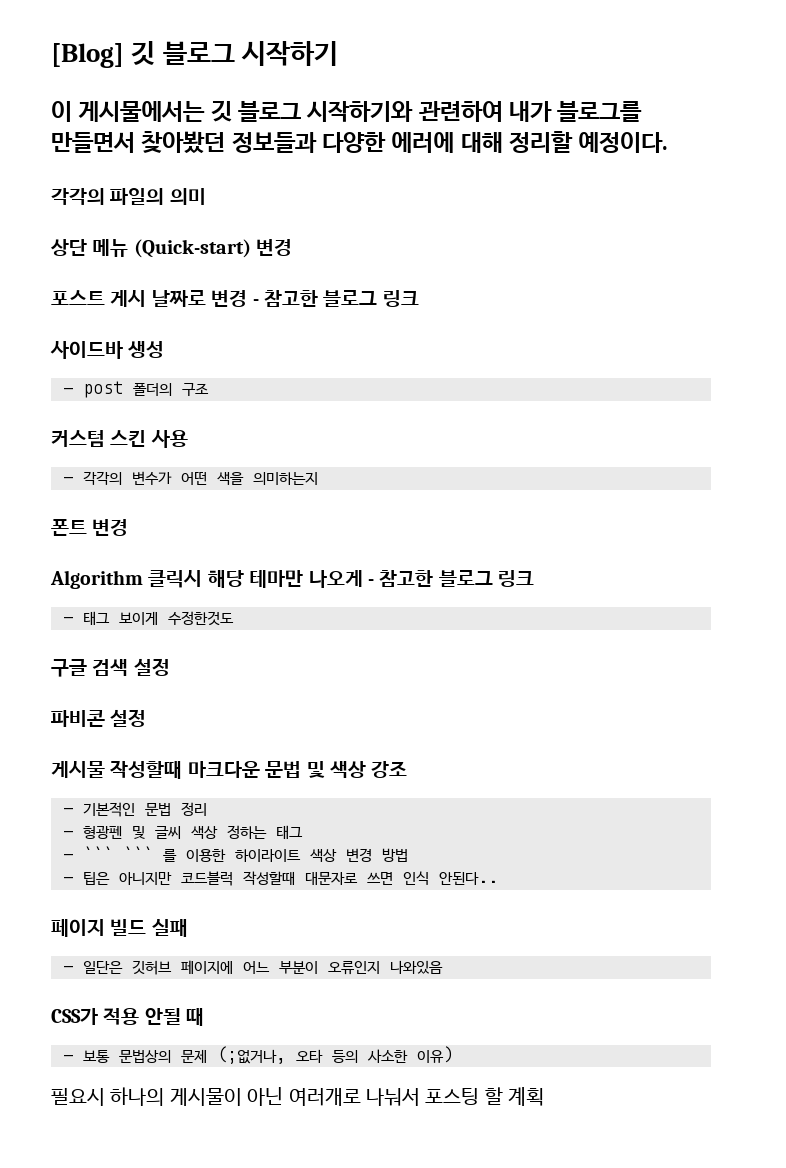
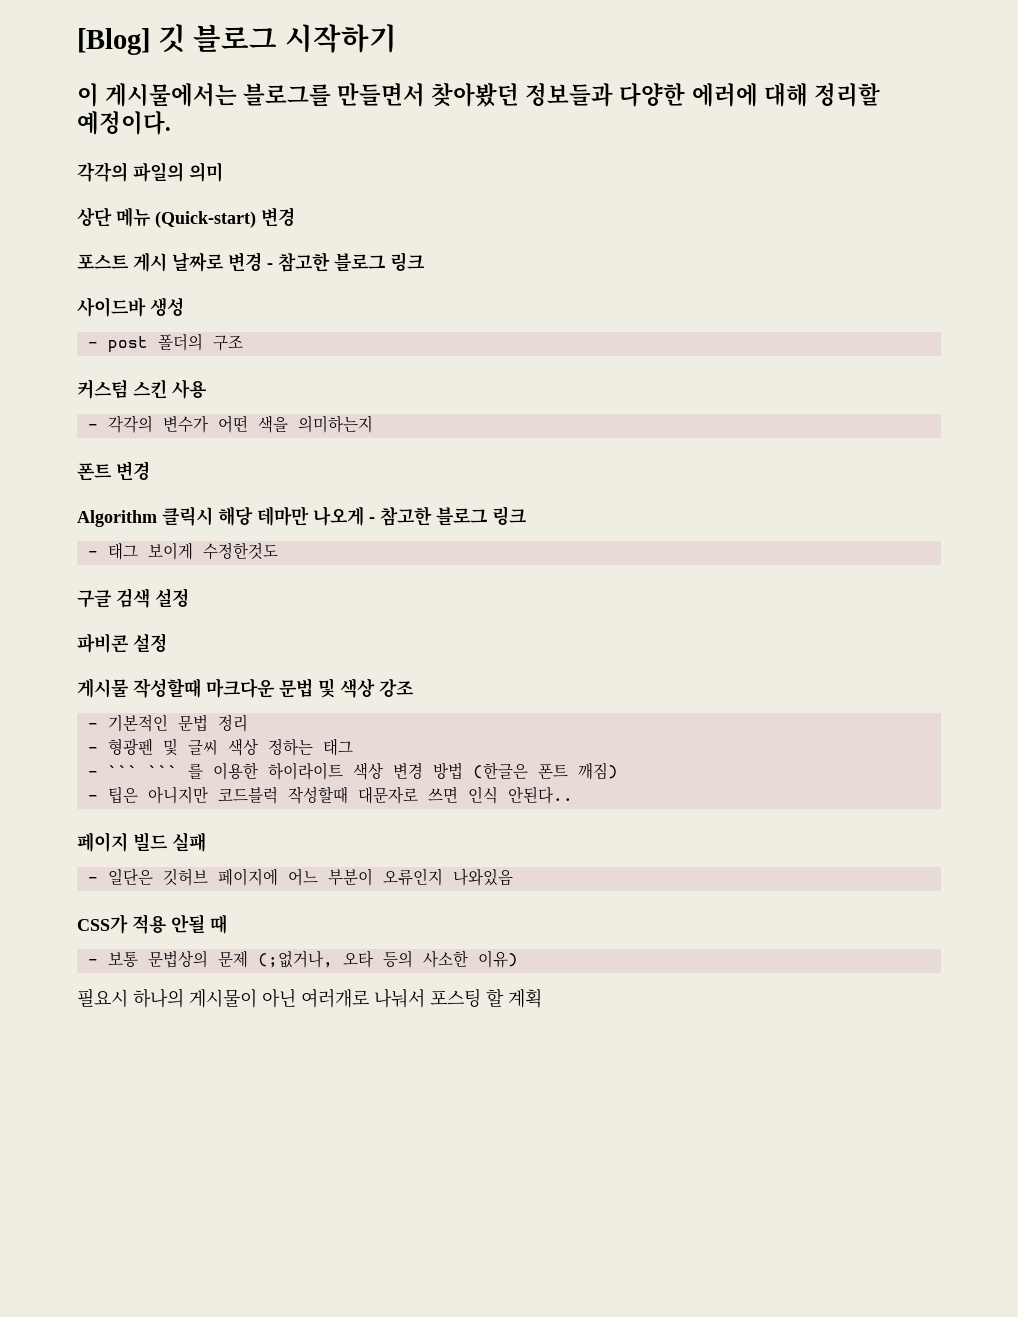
- 이 게시물에서는 깃 블로그 시작하기와 관련하여 내가 블로그를 만들면서 찾아봤던 정보들과 다양한 에러에 대해 정리할 예정이다.
+ 이 게시물에서는 블로그를 만들면서 찾아봤던 정보들과 다양한 에러에 대해 정리할 예정이다.
- - ``` ``` 를 이용한 하이라이트 색상 변경 방법
+ - ``` ``` 를 이용한 하이라이트 색상 변경 방법 (한글은 폰트 깨짐)

